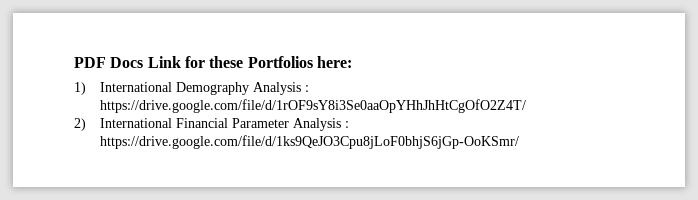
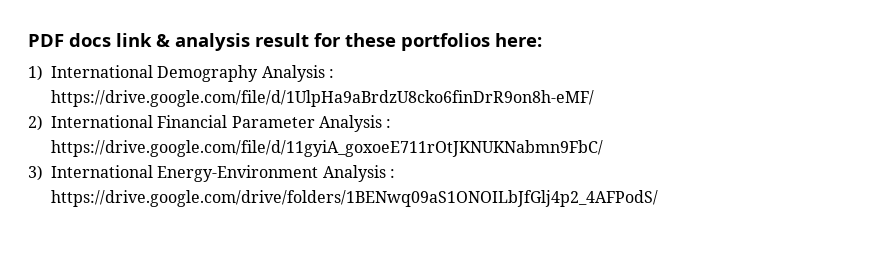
- PDF Docs Link for these Portfolios here:
+ PDF docs link & analysis result for these portfolios here:
- 1) International Demography Analysis : https://drive.google.com/file/d/1rOF9sY8i3Se0aaOpYHhJhHtCgOfO2Z4T/
+ 1) International Demography Analysis : https://drive.google.com/file/d/1UlpHa9aBrdzU8cko6finDrR9on8h-eMF/
- 2) International Financial Parameter Analysis : https://drive.google.com/file/d/1ks9QeJO3Cpu8jLoF0bhjS6jGp-OoKSmr/
+ 2) International Financial Parameter Analysis : https://drive.google.com/file/d/11gyiA_goxoeE711rOtJKNUKNabmn9FbC/
+ 3) International Energy-Environment Analysis : https://drive.google.com/drive/folders/1BENwq09aS1ONOILbJfGlj4p2_4AFPodS/

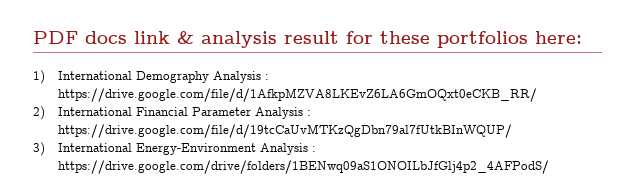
- 1) International Demography Analysis : https://drive.google.com/file/d/1UlpHa9aBrdzU8cko6finDrR9on8h-eMF/
+ 1) International Demography Analysis : https://drive.google.com/file/d/1AfkpMZVA8LKEvZ6LA6GmOQxt0eCKB_RR/
- 2) International Financial Parameter Analysis : https://drive.google.com/file/d/11gyiA_goxoeE711rOtJKNUKNabmn9FbC/
+ 2) International Financial Parameter Analysis : https://drive.google.com/file/d/19tcCaUvMTKzQgDbn79al7fUtkBInWQUP/

